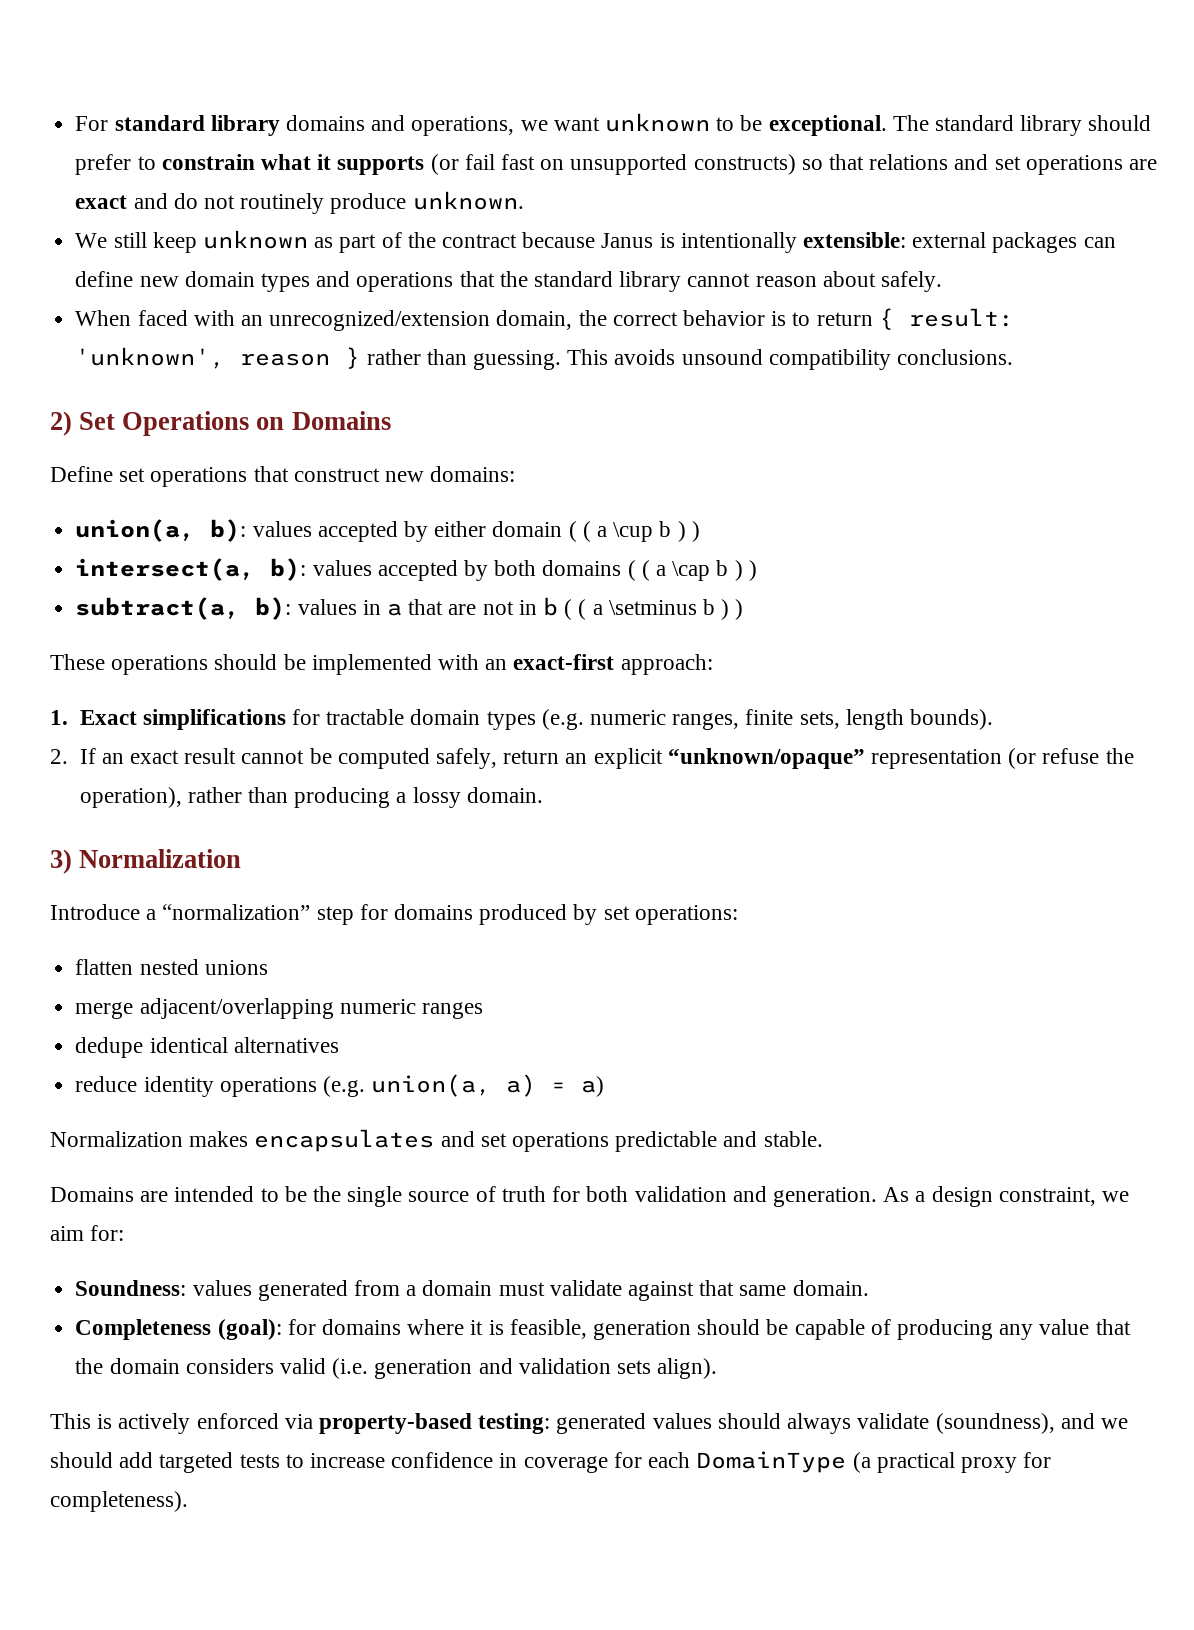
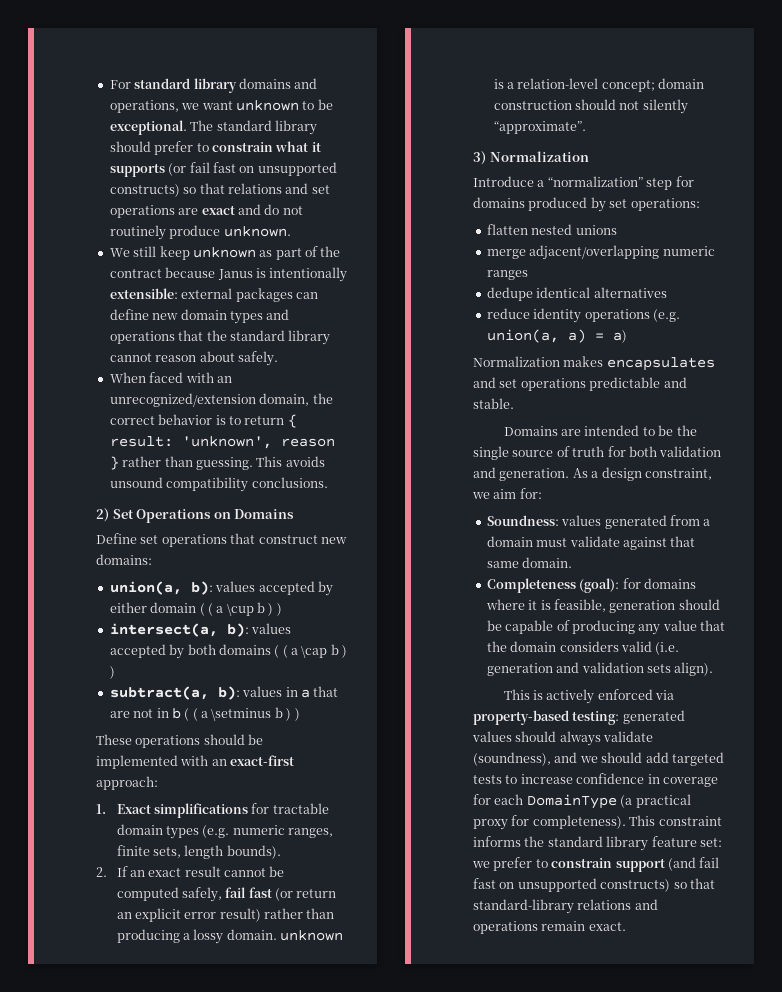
- 2. If an exact result cannot be computed safely, return an explicit “unknown/opaque” representation (or refuse the operation), rather than producing a lossy domain.
+ 2. If an exact result cannot be computed safely, fail fast (or return an explicit error result) rather than producing a lossy domain. unknown is a relation-level concept; domain construction should not silently “approximate”.
+ This constraint informs the standard library feature set: we prefer to constrain support (and fail fast on unsupported constructs) so that standard-library relations and operations remain exact.

